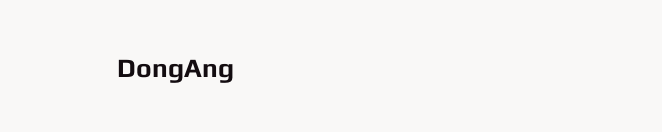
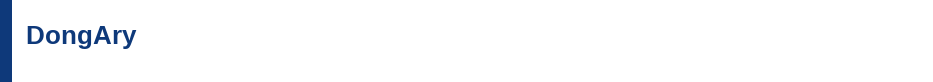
- DongAng
+ DongAry

